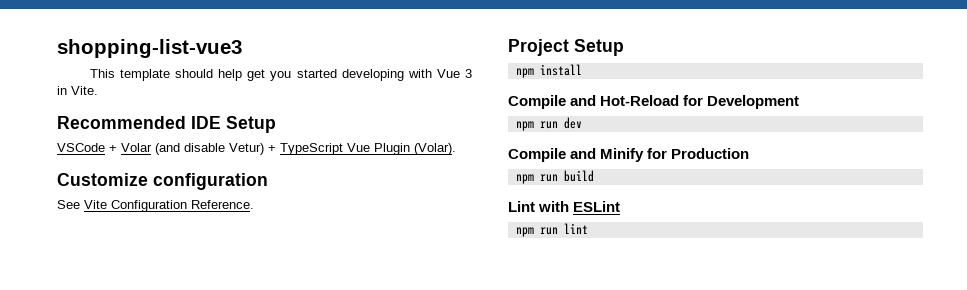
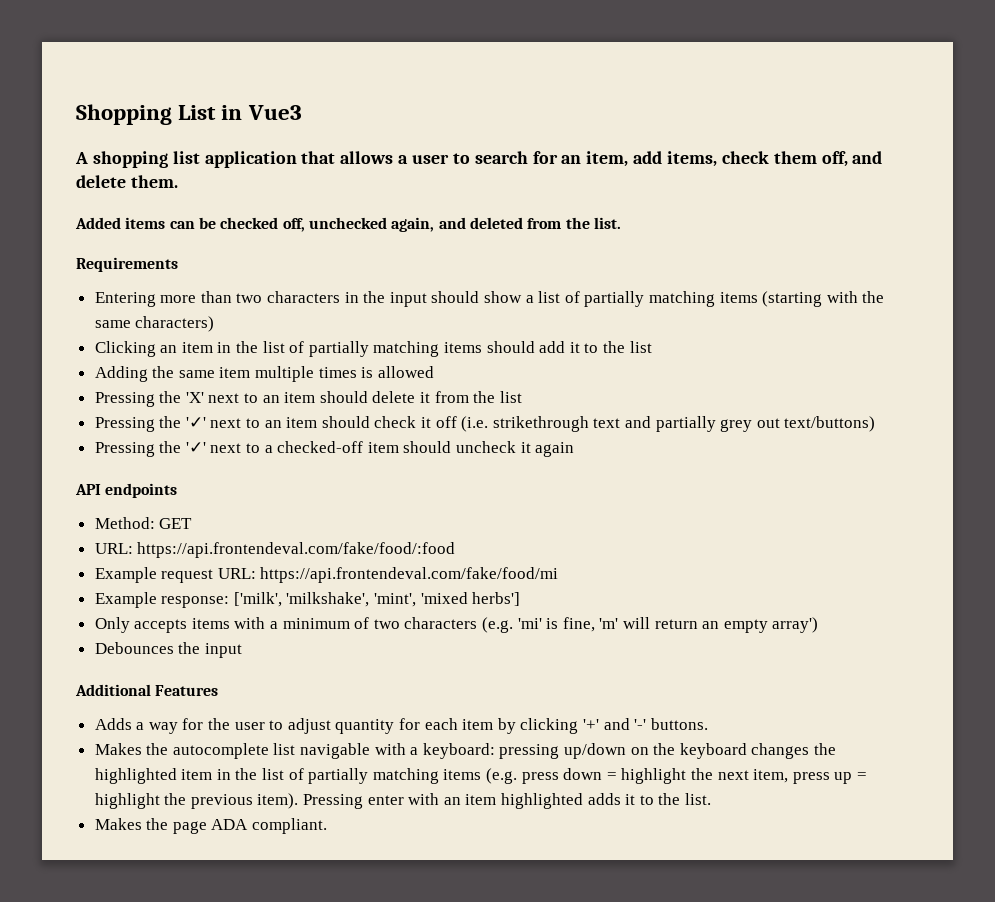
- shopping-list-vue3
- This template should help get you started developing with Vue 3 in Vite.
- Recommended IDE Setup
- VSCode + Volar (and disable Vetur) + TypeScript Vue Plugin (Volar).
- Customize configuration
- See Vite Configuration Reference.
- Project Setup
- npm install
- Compile and Hot-Reload for Development
- npm run dev
- Compile and Minify for Production
- npm run build
- Lint with ESLint
- npm run lint
+ Shopping List in Vue3
+ A shopping list application that allows a user to search for an item, add items, check them off, and delete them.
+ Added items can be checked off, unchecked again, and deleted from the list.
+ Requirements
+ Entering more than two characters in the input should show a list of partially matching items (starting with the same characters)
+ Clicking an item in the list of partially matching items should add it to the list
+ Adding the same item multiple times is allowed
+ Pressing the 'X' next to an item should delete it from the list
+ Pressing the '✓' next to an item should check it off (i.e. strikethrough text and partially grey out text/buttons)
+ Pressing the '✓' next to a checked-off item should uncheck it again
+ API endpoints
+ Method: GET
+ URL: https://api.frontendeval.com/fake/food/:food
+ Example request URL: https://api.frontendeval.com/fake/food/mi
+ Example response: ['milk', 'milkshake', 'mint', 'mixed herbs']
+ Only accepts items with a minimum of two characters (e.g. 'mi' is fine, 'm' will return an empty array')
+ Debounces the input
+ Additional Features
+ Adds a way for the user to adjust quantity for each item by clicking '+' and '-' buttons.
+ Makes the autocomplete list navigable with a keyboard: pressing up/down on the keyboard changes the highlighted item in the list of partially matching items (e.g. press down = highlight the next item, press up = highlight the previous item). Pressing enter with an item highlighted adds it to the list.
+ Makes the page ADA compliant.

